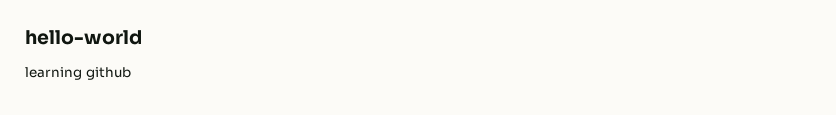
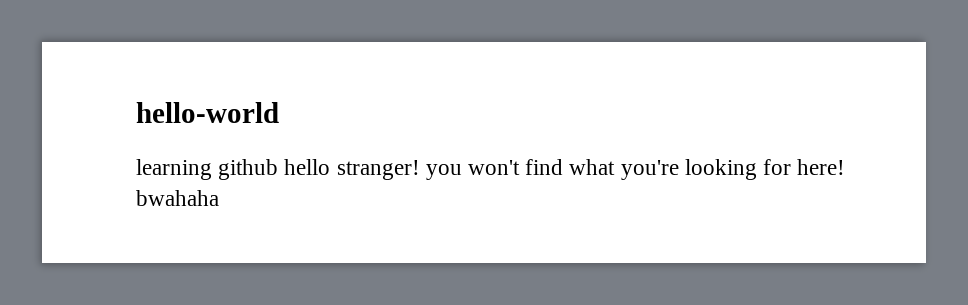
- learning github
+ learning github hello stranger! you won't find what you're looking for here! bwahaha

